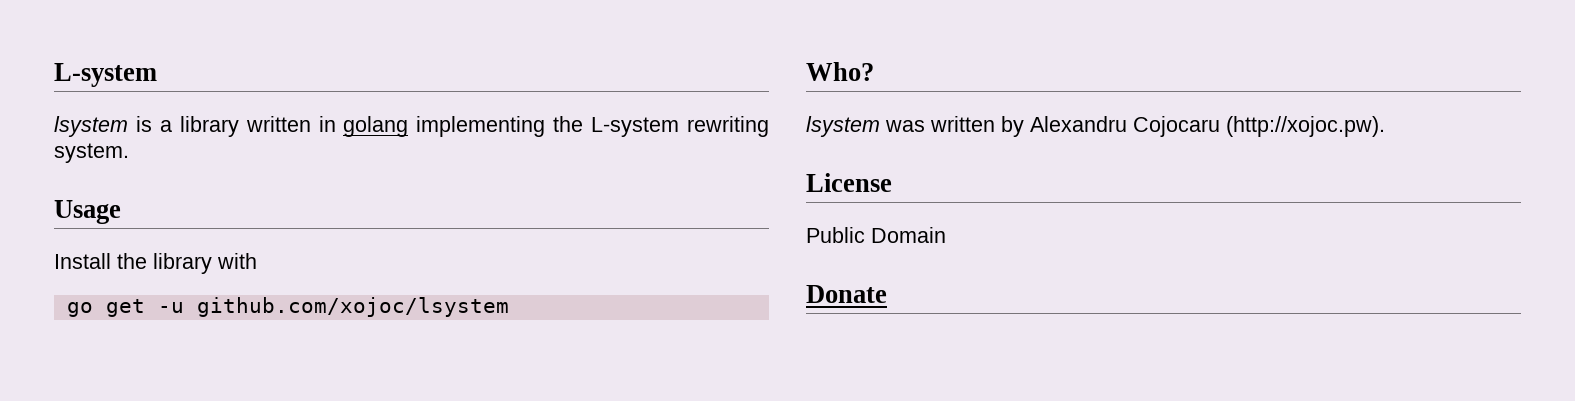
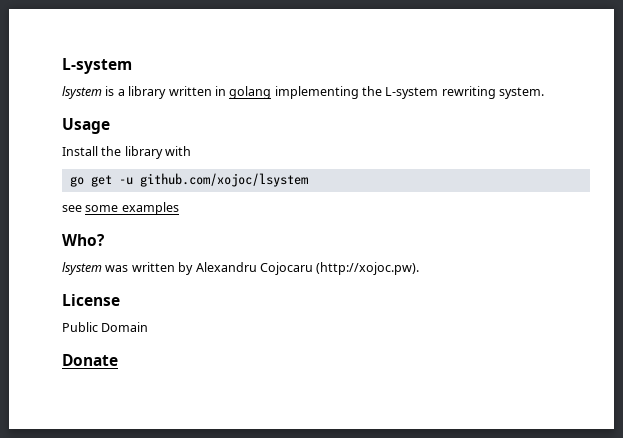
+ see some examples

